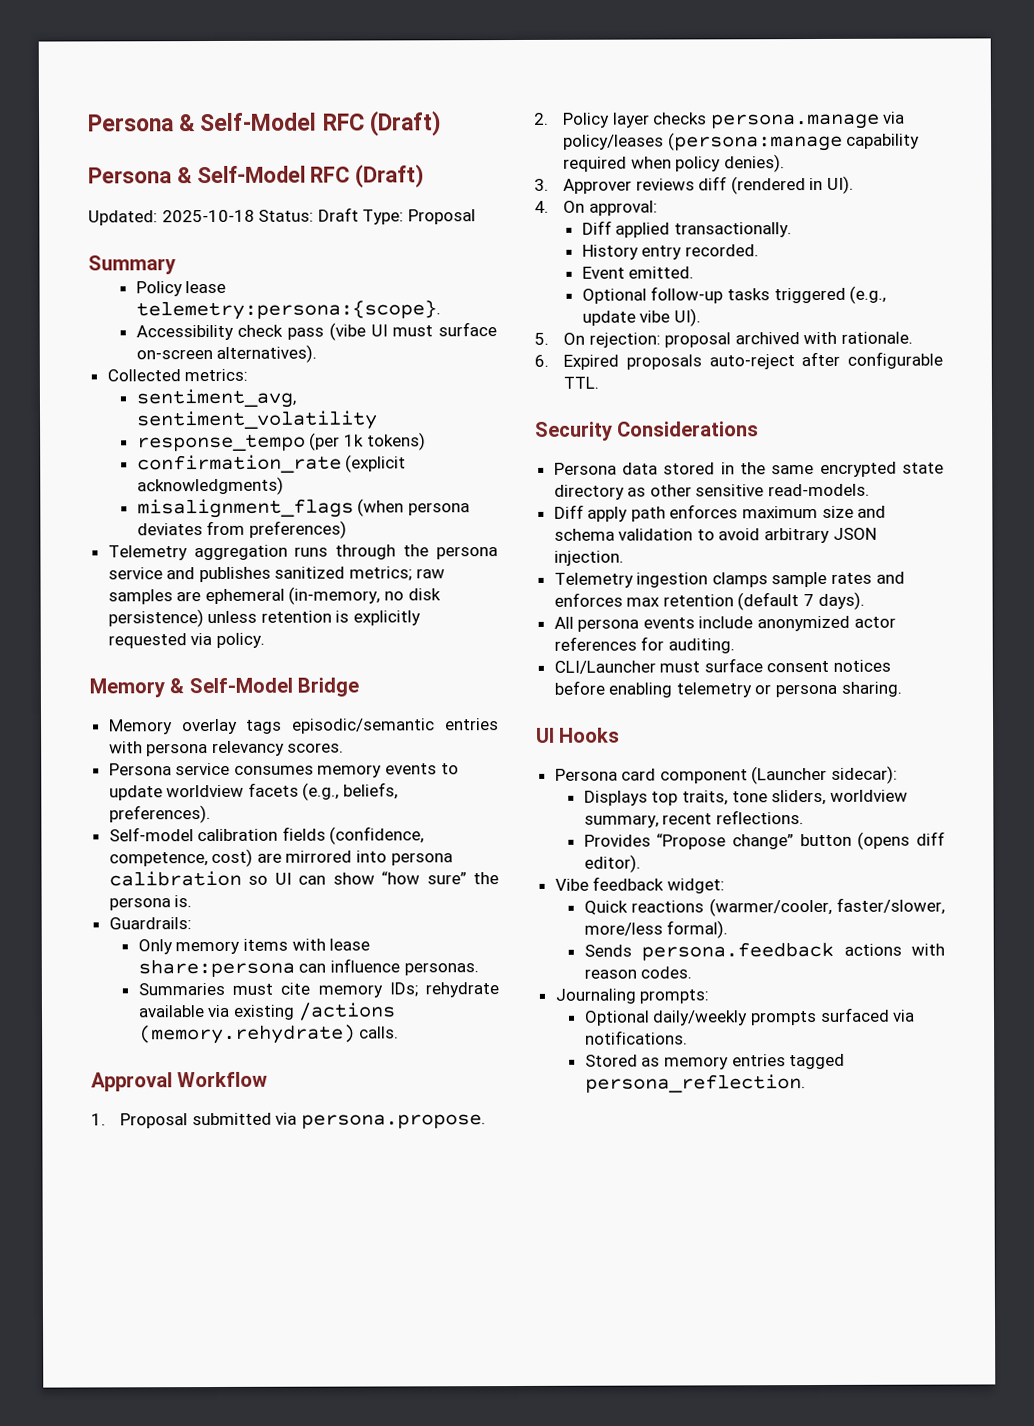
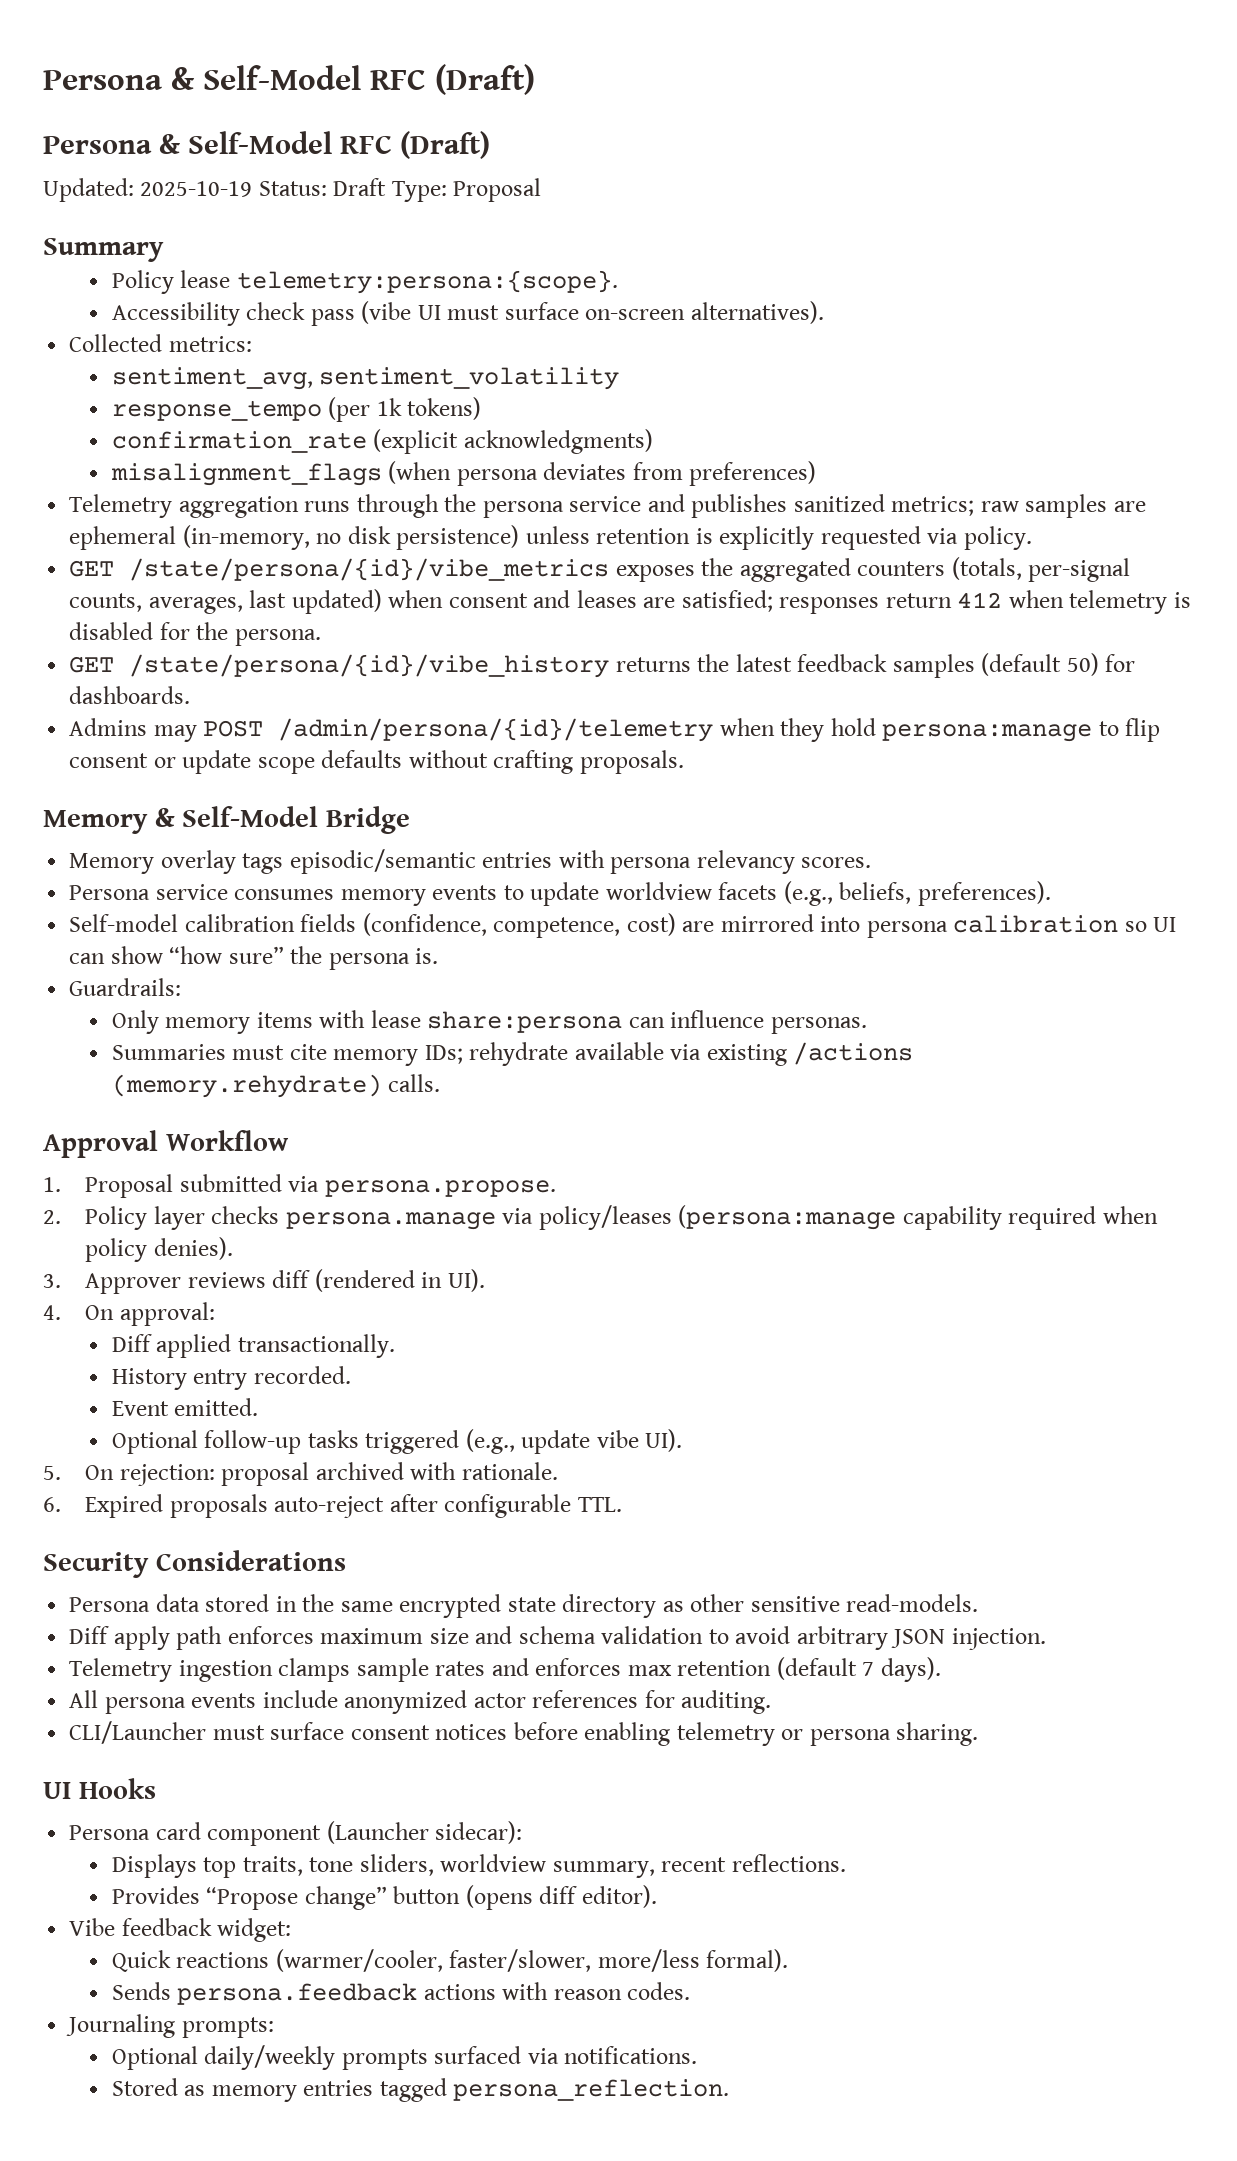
- Updated: 2025-10-18 Status: Draft Type: Proposal
+ Updated: 2025-10-19 Status: Draft Type: Proposal
+ GET /state/persona/{id}/vibe_metrics exposes the aggregated counters (totals, per-signal counts, averages, last updated) when consent and leases are satisfied; responses return 412 when telemetry is disabled for the persona.
+ GET /state/persona/{id}/vibe_history returns the latest feedback samples (default 50) for dashboards.
+ Admins may POST /admin/persona/{id}/telemetry when they hold persona:manage to flip consent or update scope defaults without crafting proposals.

